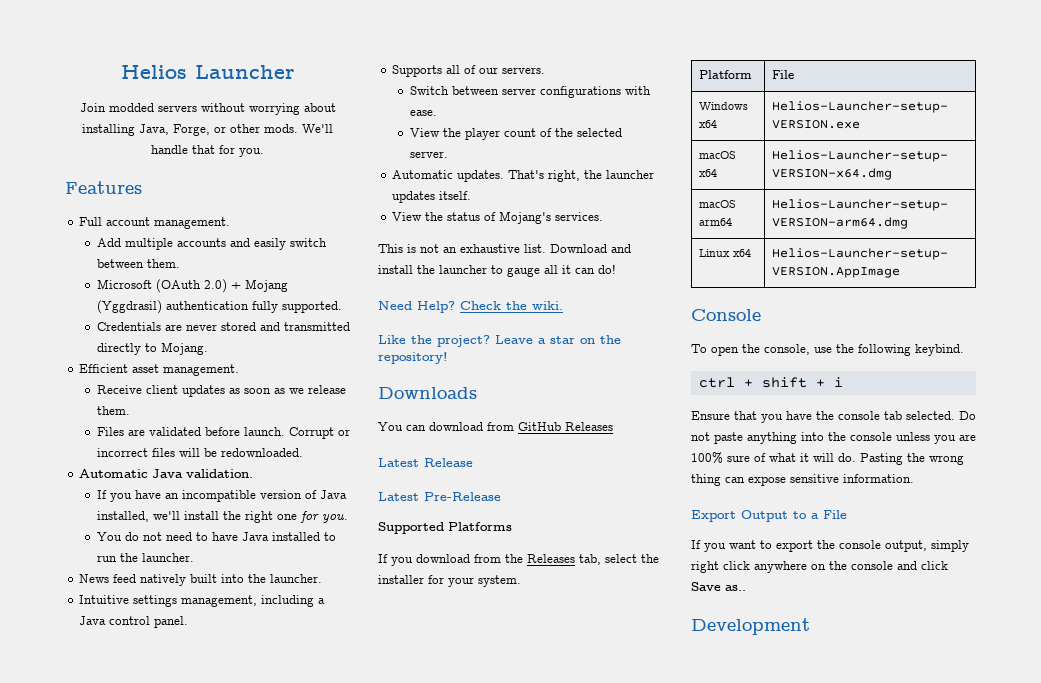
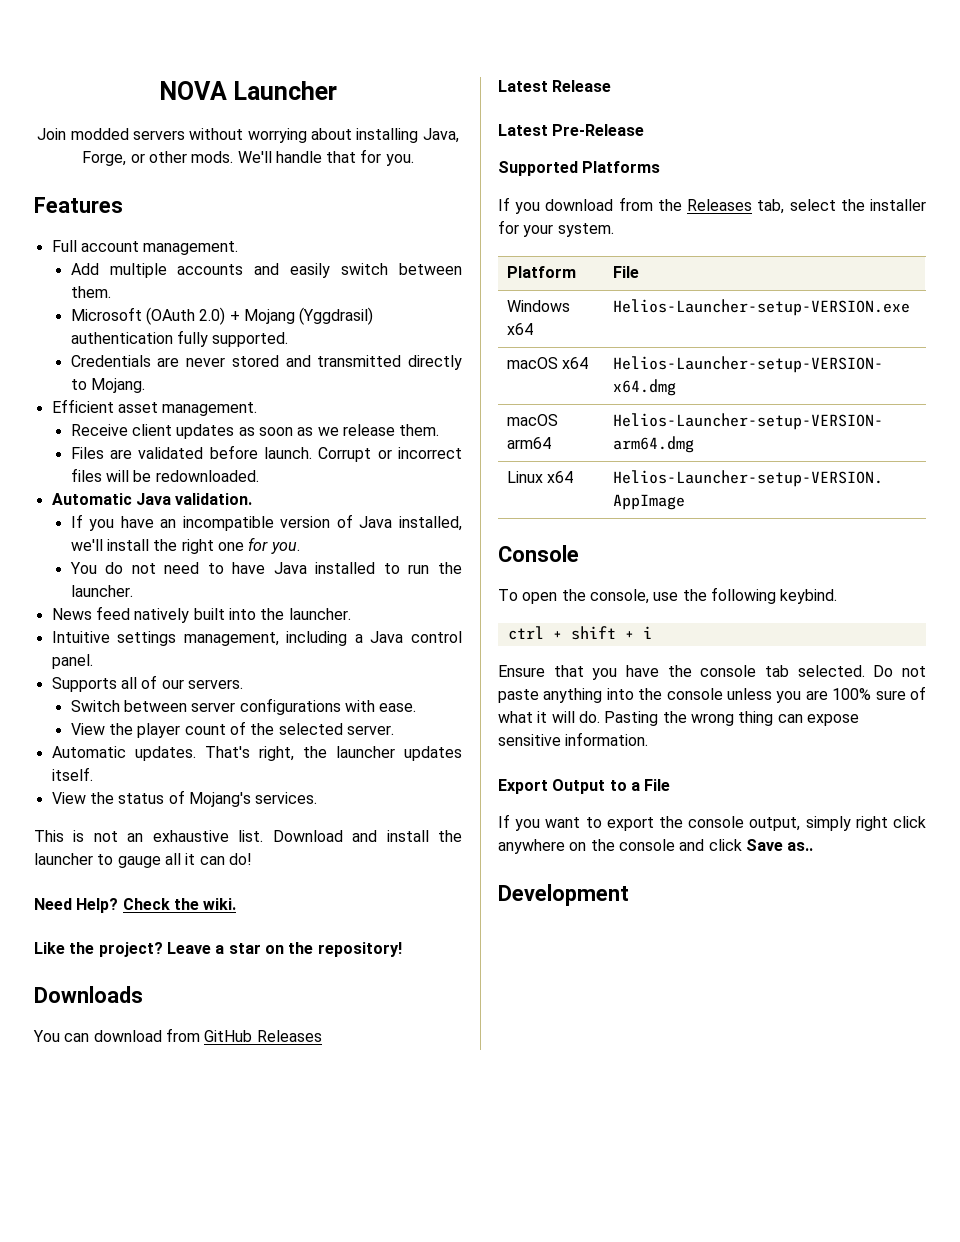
- Helios Launcher
+ NOVA Launcher

